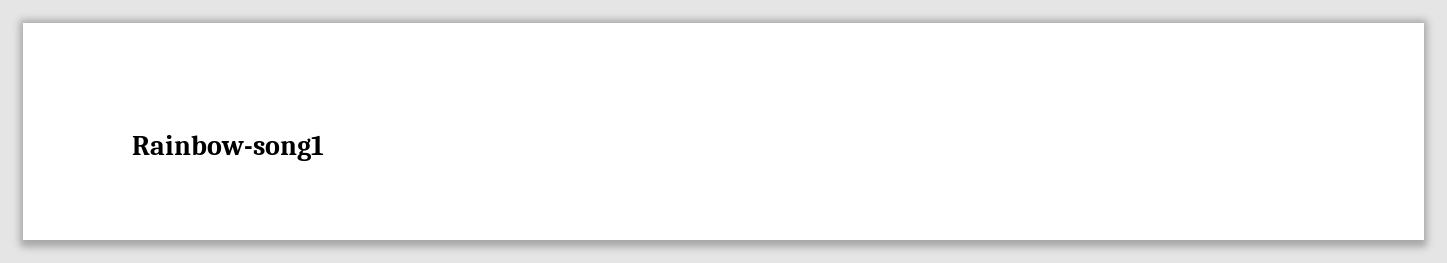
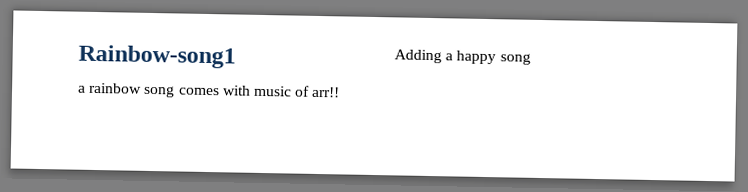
+ a rainbow song comes with music of arr!! Adding a happy song

